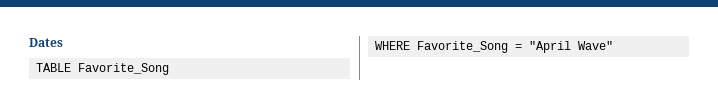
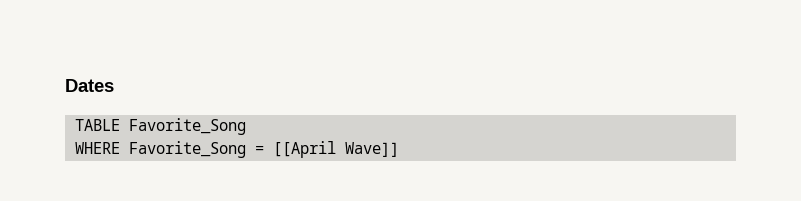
- WHERE Favorite_Song = "April Wave"
+ WHERE Favorite_Song = [[April Wave]]

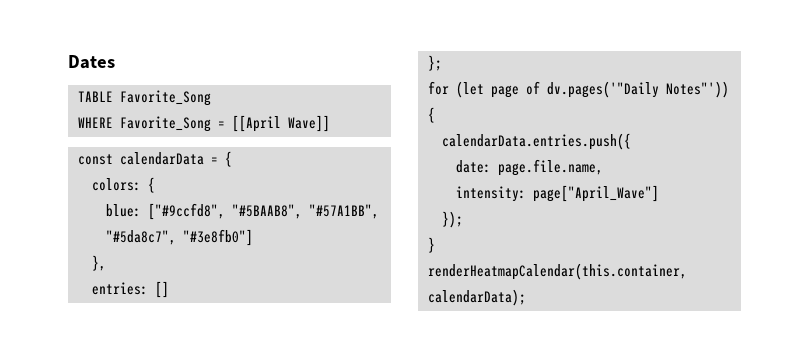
+ const calendarData = {
+ colors: {
+ blue: ["#9ccfd8", "#5BAAB8", "#57A1BB", "#5da8c7", "#3e8fb0"]
+ },
+ entries: []
+ };
+ for (let page of dv.pages('"Daily Notes"')) {
+ calendarData.entries.push({
+ date: page.file.name,
+ intensity: page["April_Wave"]
+ });
+ }
+ renderHeatmapCalendar(this.container, calendarData);

